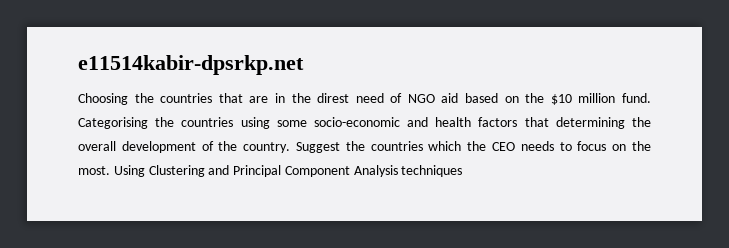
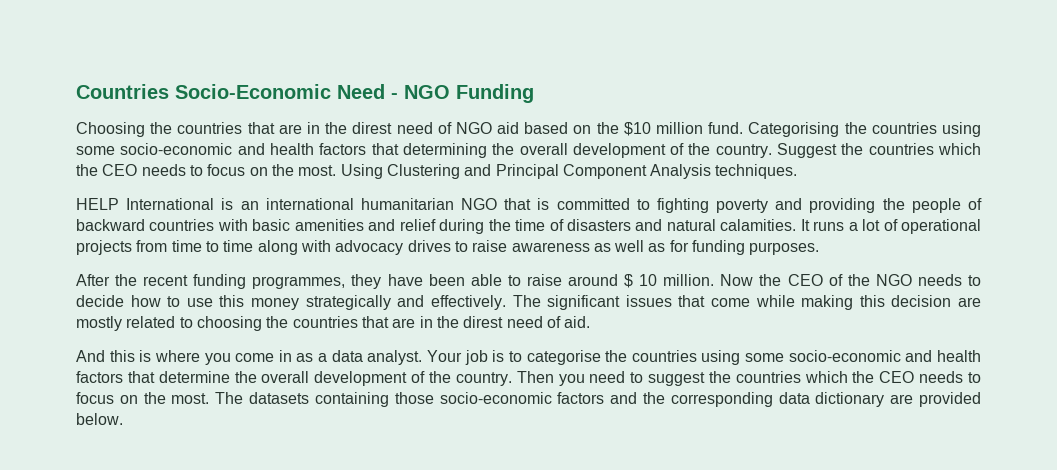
- e11514kabir-dpsrkp.net
+ Countries Socio-Economic Need - NGO Funding
- Using Clustering and Principal Component Analysis techniques
+ Using Clustering and Principal Component Analysis techniques.
+ HELP International is an international humanitarian NGO that is committed to fighting poverty and providing the people of backward countries with basic amenities and relief during the time of disasters and natural calamities. It runs a lot of operational projects from time to time along with advocacy drives to raise awareness as well as for funding purposes.
+ After the recent funding programmes, they have been able to raise around $ 10 million. Now the CEO of the NGO needs to decide how to use this money strategically and effectively. The significant issues that come while making this decision are mostly related to choosing the countries that are in the direst need of aid.
+ And this is where you come in as a data analyst. Your job is to categorise the countries using some socio-economic and health factors that determine the overall development of the country. Then you need to suggest the countries which the CEO needs to focus on the most. The datasets containing those socio-economic factors and the corresponding data dictionary are provided below.

